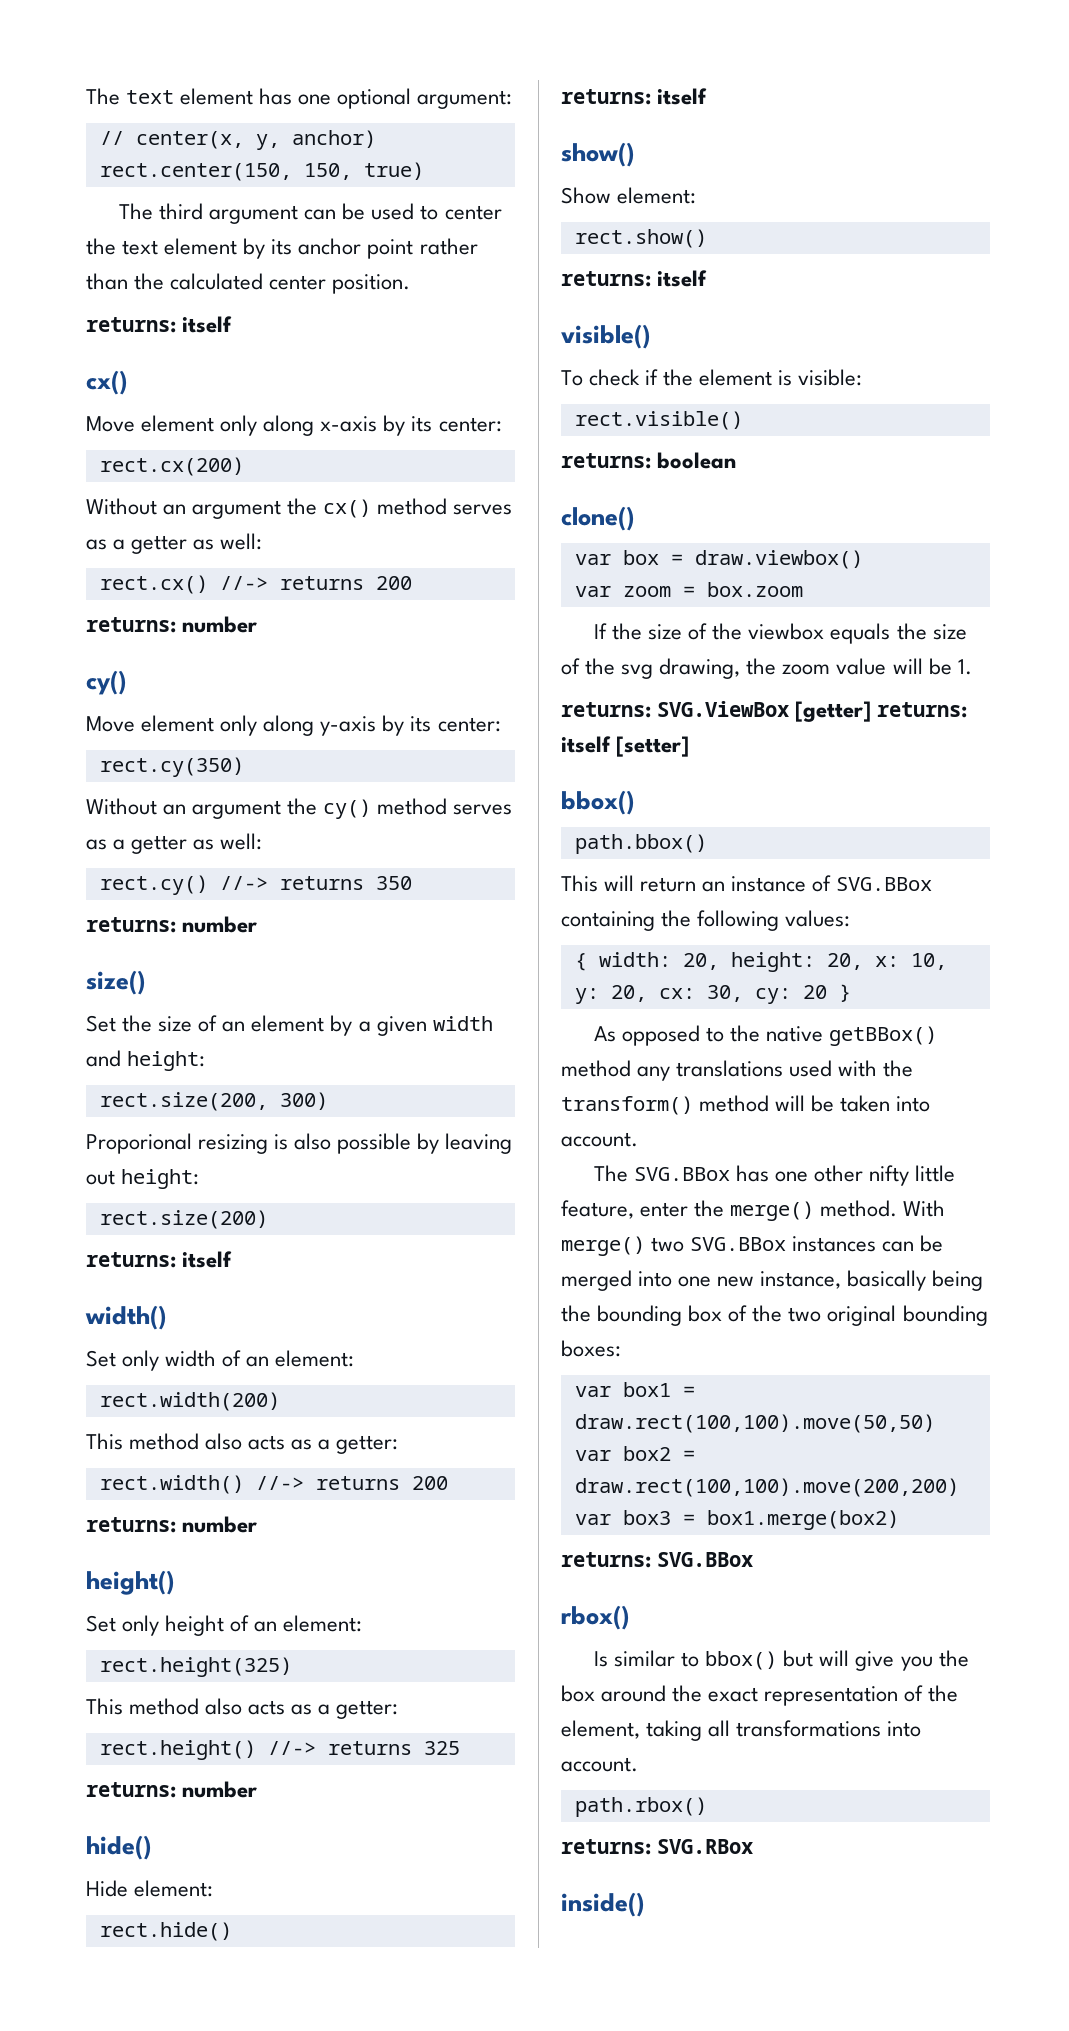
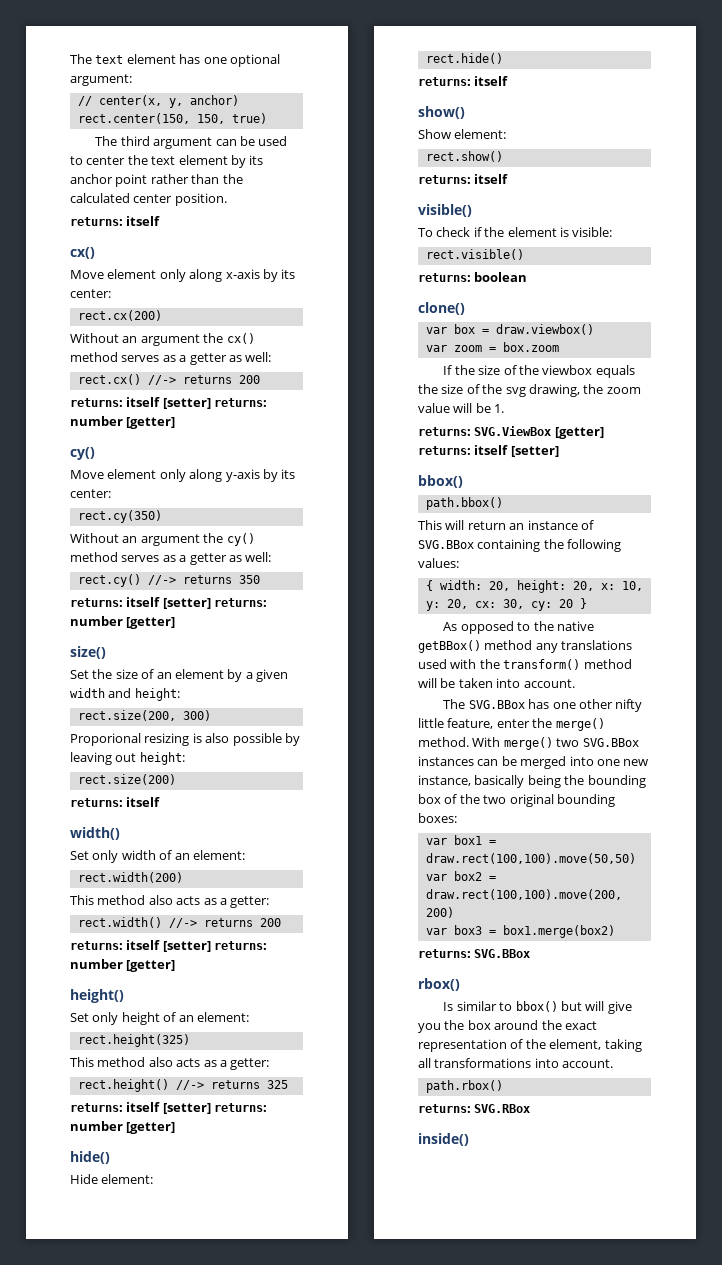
  rect.cx() //-> returns 200
- returns: number
+ returns: itself [setter] returns: number [getter]
  rect.cy() //-> returns 350
- returns: number
+ returns: itself [setter] returns: number [getter]
  rect.width() //-> returns 200
- returns: number
+ returns: itself [setter] returns: number [getter]
  rect.height() //-> returns 325
- returns: number
+ returns: itself [setter] returns: number [getter]

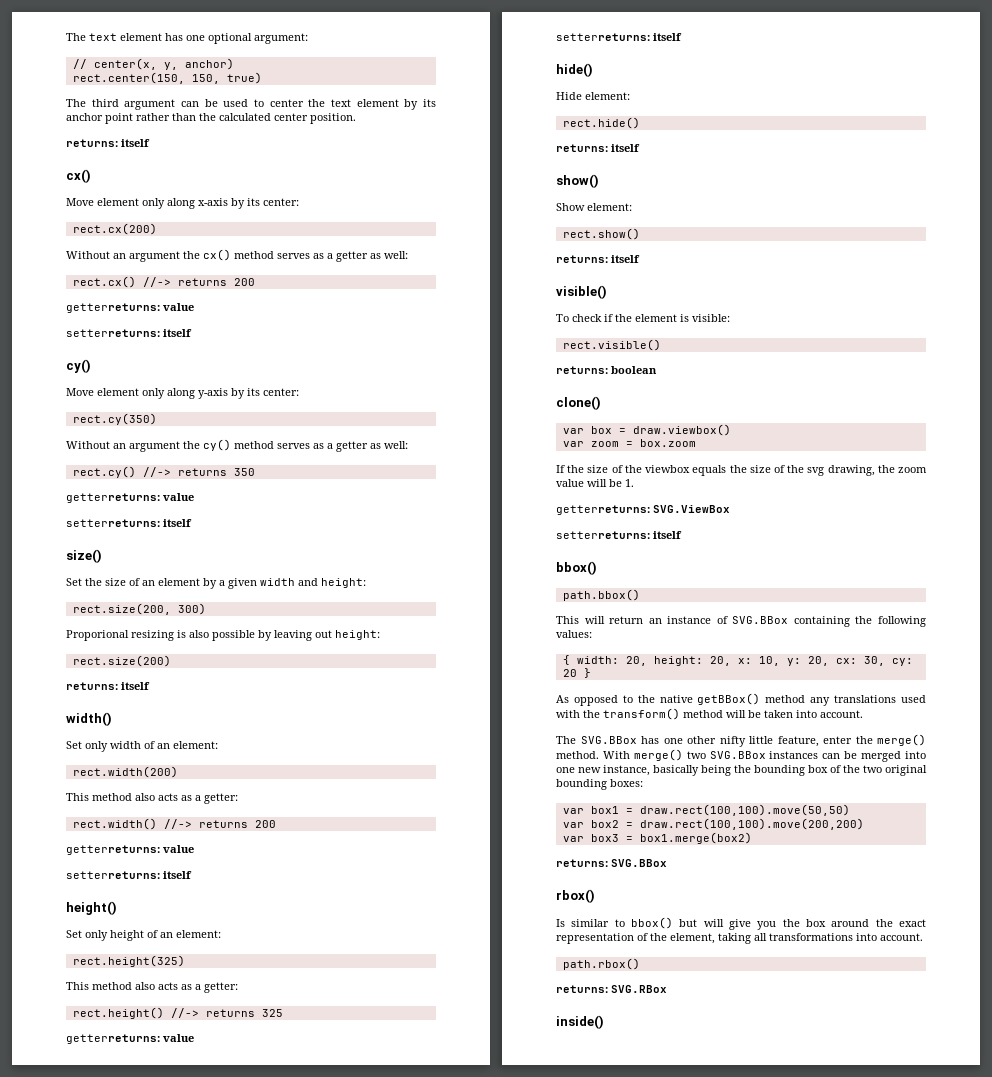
  rect.cx() //-> returns 200
- returns: itself [setter] returns: number [getter]
+ getterreturns: value
+ setterreturns: itself
  rect.cy() //-> returns 350
- returns: itself [setter] returns: number [getter]
+ getterreturns: value
+ setterreturns: itself
  rect.width() //-> returns 200
- returns: itself [setter] returns: number [getter]
+ getterreturns: value
+ setterreturns: itself
  rect.height() //-> returns 325
- returns: itself [setter] returns: number [getter]
+ getterreturns: value
+ setterreturns: itself
- returns: SVG.ViewBox [getter] returns: itself [setter]
+ getterreturns: SVG.ViewBox
+ setterreturns: itself

